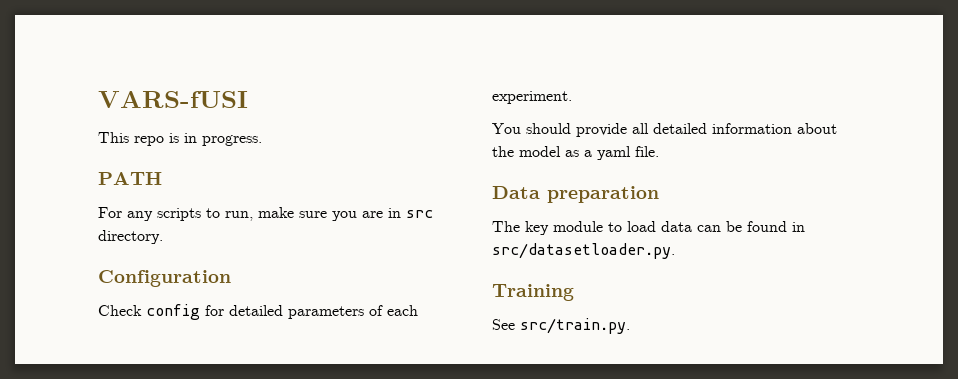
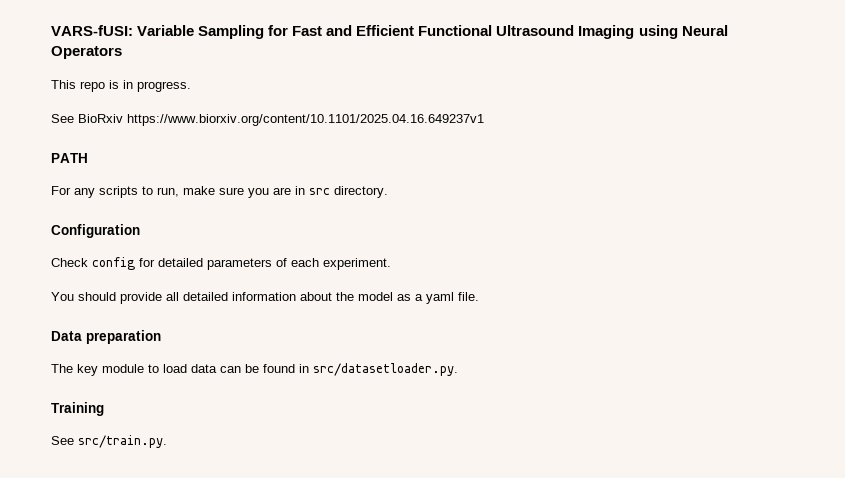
- VARS-fUSI
+ VARS-fUSI: Variable Sampling for Fast and Efficient Functional Ultrasound Imaging using Neural Operators
+ See BioRxiv https://www.biorxiv.org/content/10.1101/2025.04.16.649237v1

